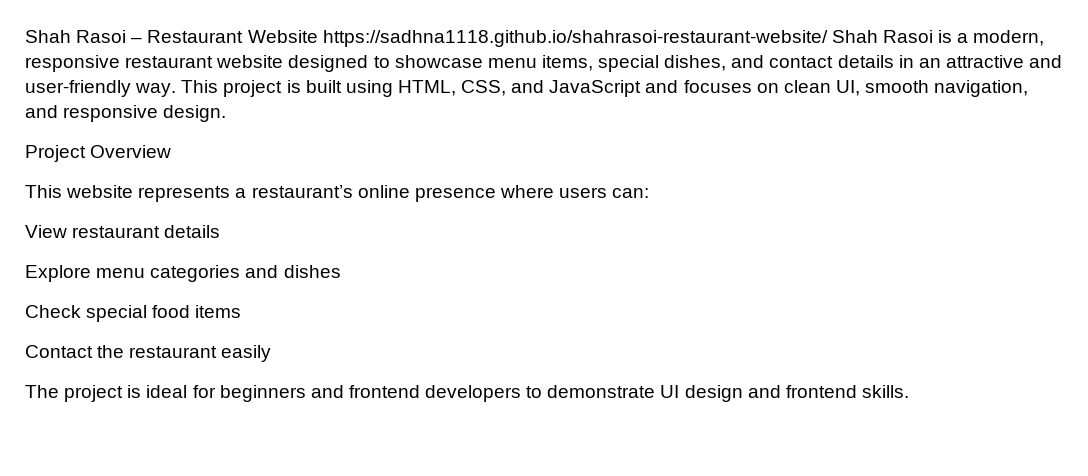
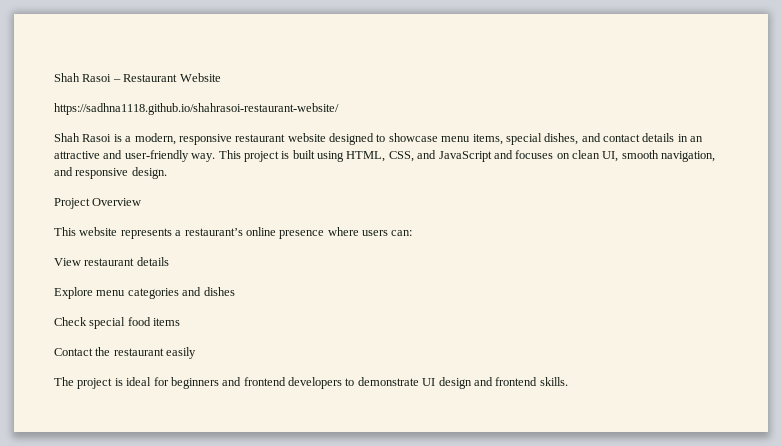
- Shah Rasoi – Restaurant Website https://sadhna1118.github.io/shahrasoi-restaurant-website/ Shah Rasoi is a modern, responsive restaurant website designed to showcase menu items, special dishes, and contact details in an attractive and user-friendly way.
+ Shah Rasoi – Restaurant Website
+ https://sadhna1118.github.io/shahrasoi-restaurant-website/
+ Shah Rasoi is a modern, responsive restaurant website designed to showcase menu items, special dishes, and contact details in an attractive and user-friendly way.

